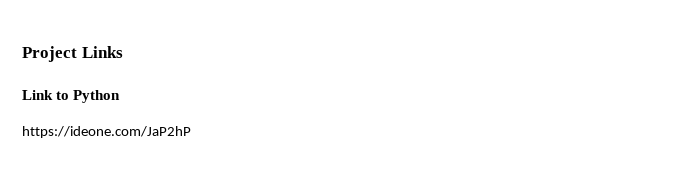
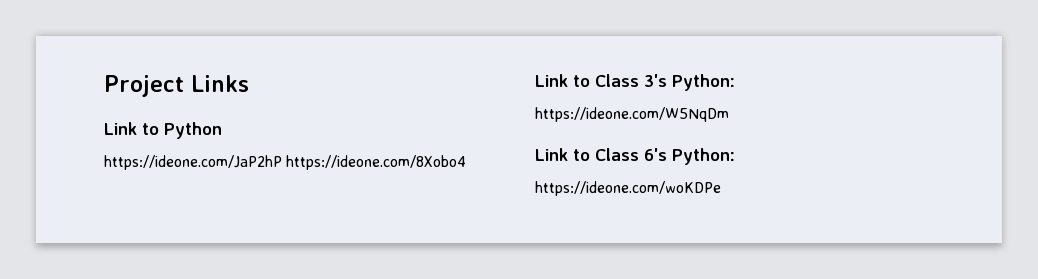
- https://ideone.com/JaP2hP
+ https://ideone.com/JaP2hP https://ideone.com/8Xobo4
+ Link to Class 3's Python:
+ https://ideone.com/W5NqDm
+ Link to Class 6's Python:
+ https://ideone.com/woKDPe

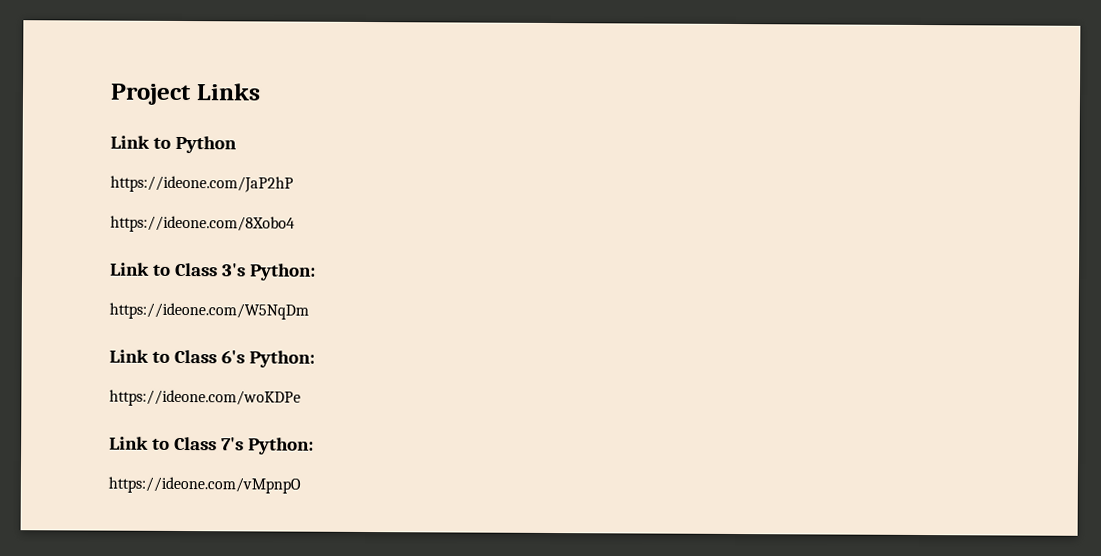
- https://ideone.com/JaP2hP https://ideone.com/8Xobo4
+ https://ideone.com/JaP2hP
+ https://ideone.com/8Xobo4
+ Link to Class 7's Python:
+ https://ideone.com/vMpnpO

